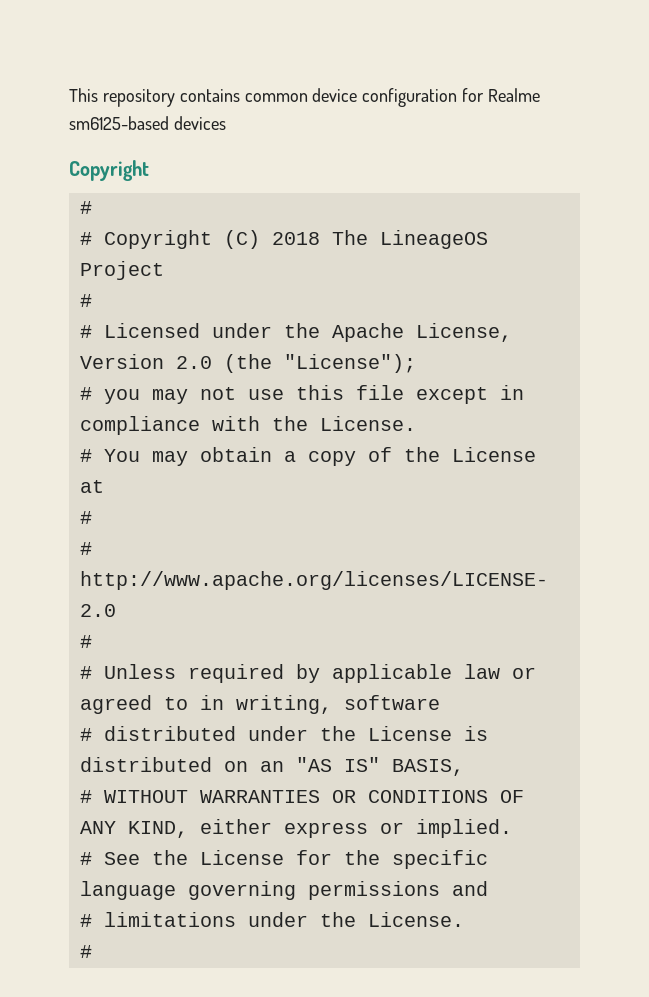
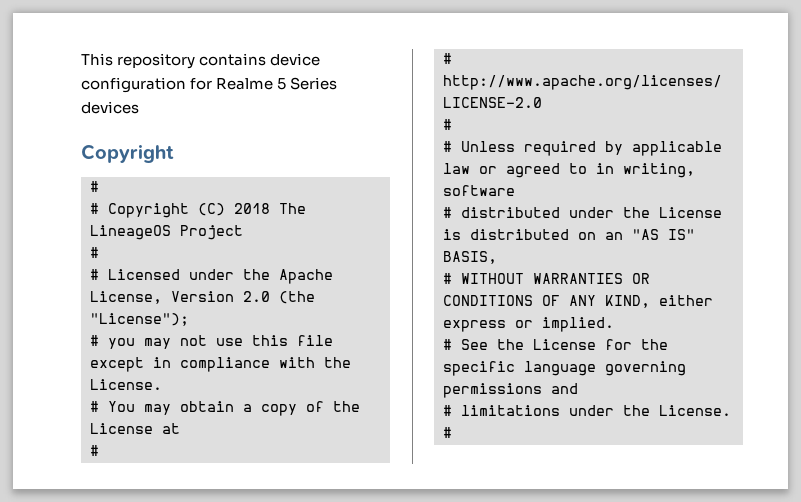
- This repository contains common device configuration for Realme sm6125-based devices
+ This repository contains device configuration for Realme 5 Series devices

